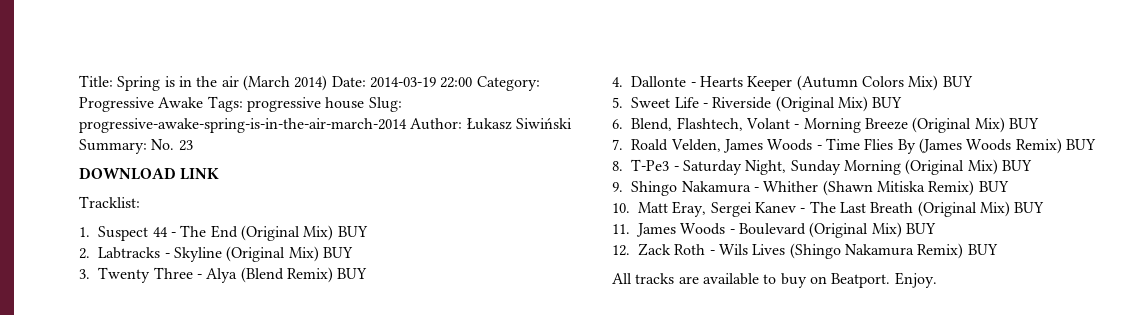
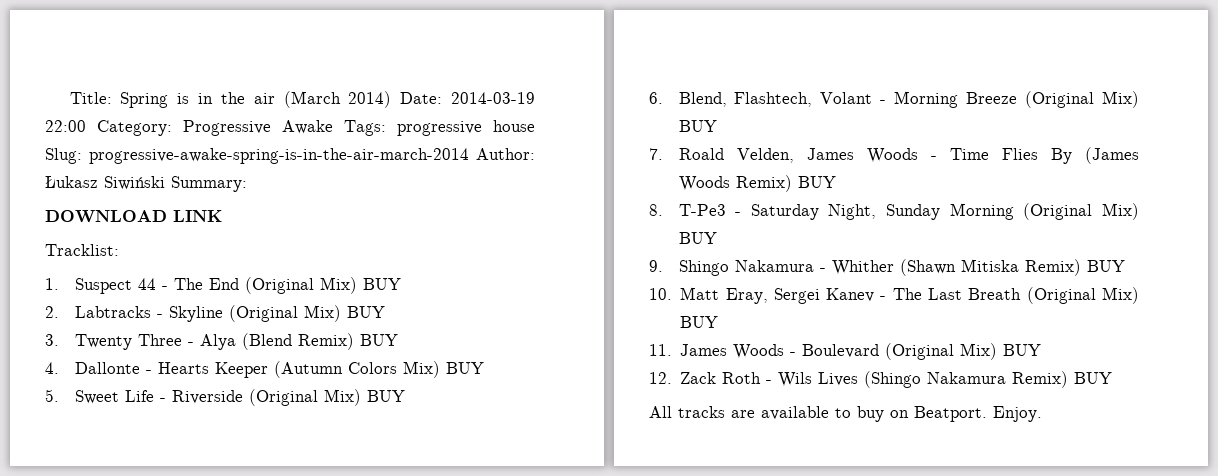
- Title: Spring is in the air (March 2014) Date: 2014-03-19 22:00 Category: Progressive Awake Tags: progressive house Slug: progressive-awake-spring-is-in-the-air-march-2014 Author: Łukasz Siwiński Summary: No. 23
+ Title: Spring is in the air (March 2014) Date: 2014-03-19 22:00 Category: Progressive Awake Tags: progressive house Slug: progressive-awake-spring-is-in-the-air-march-2014 Author: Łukasz Siwiński Summary:

